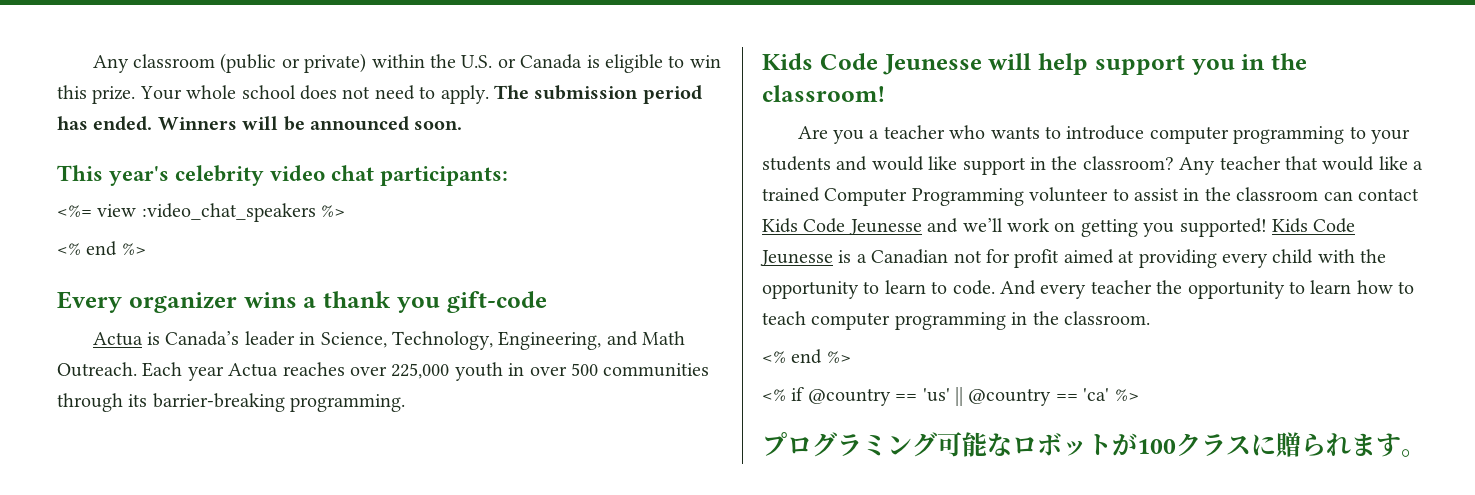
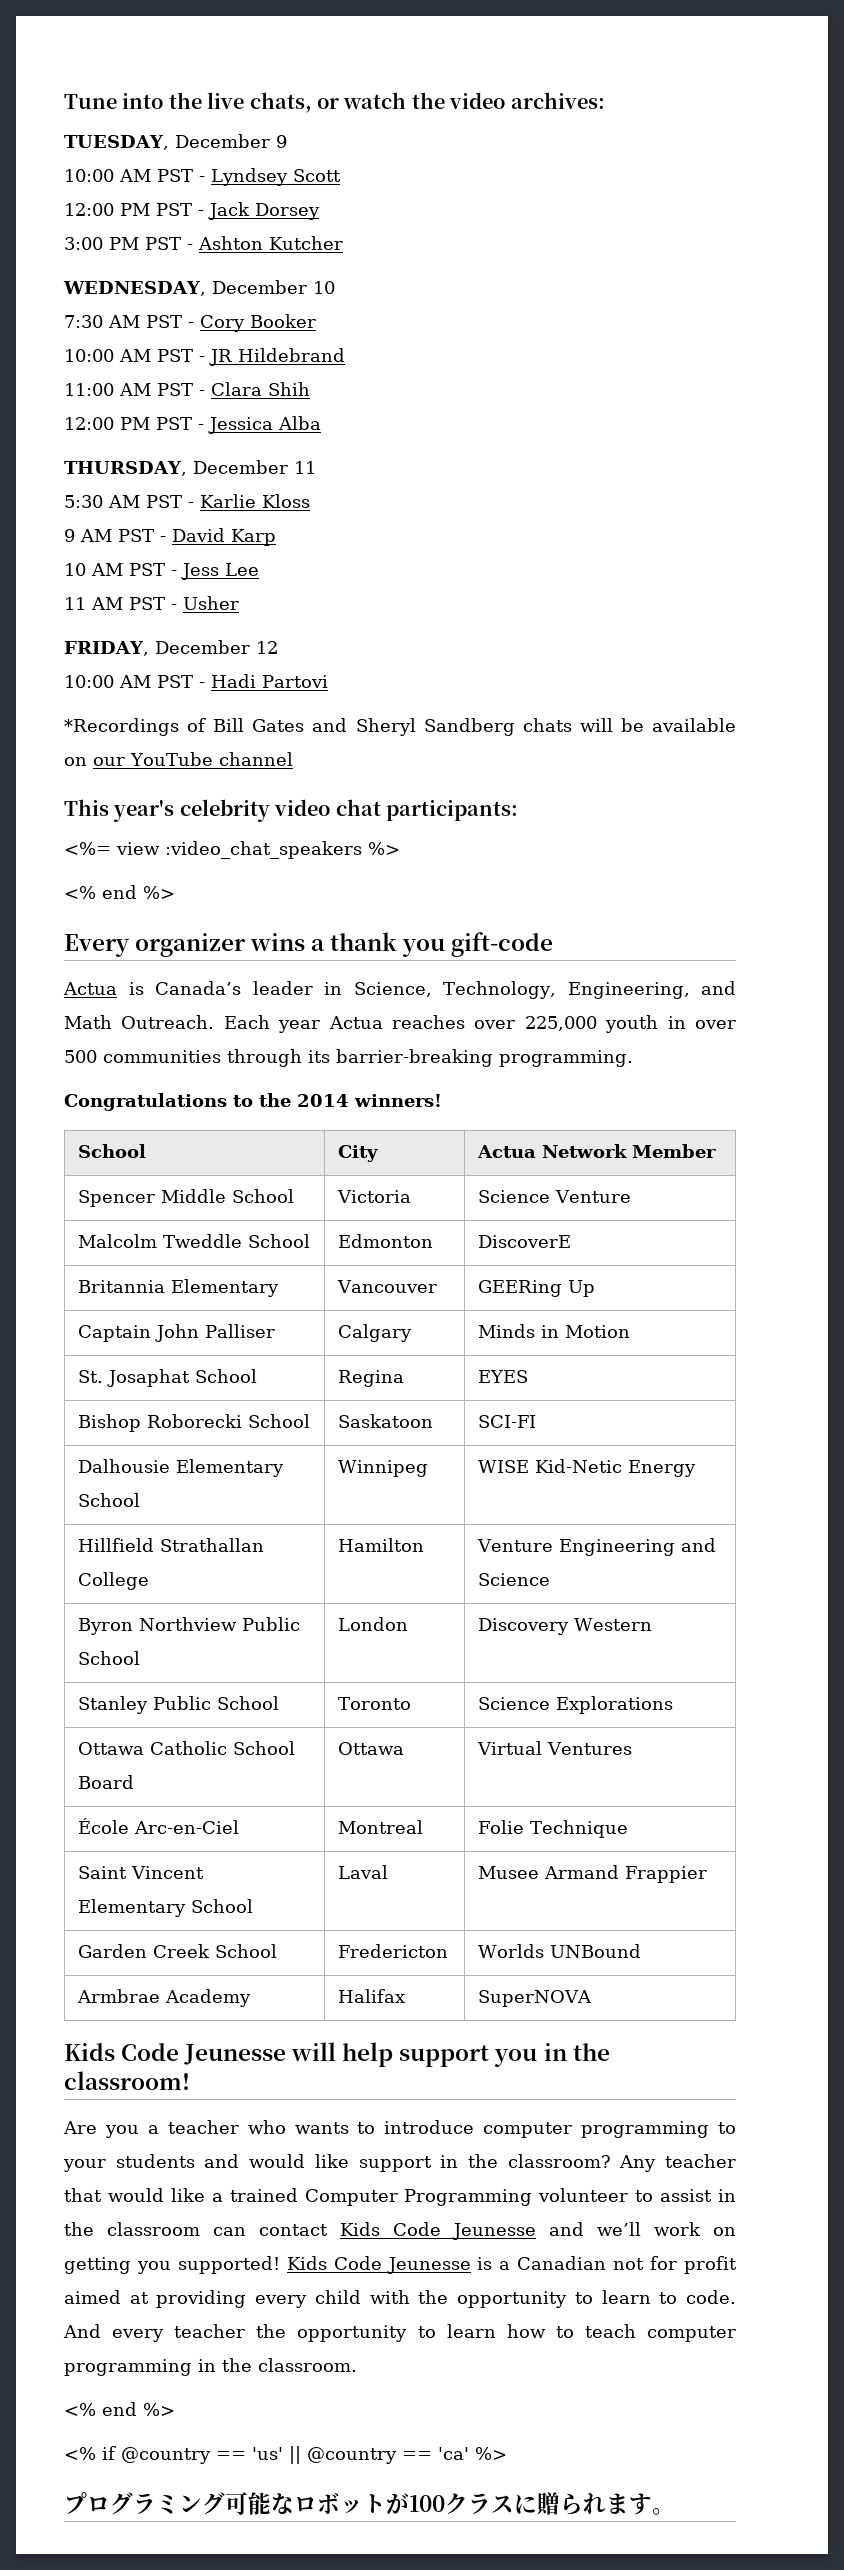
- Any classroom (public or private) within the U.S. or Canada is eligible to win this prize. Your whole school does not need to apply. The submission period has ended. Winners will be announced soon.
+ Tune into the live chats, or watch the video archives:
+ TUESDAY, December 9
+ 10:00 AM PST - Lyndsey Scott
+ 12:00 PM PST - Jack Dorsey
+ 3:00 PM PST - Ashton Kutcher
+ WEDNESDAY, December 10
+ 7:30 AM PST - Cory Booker
+ 10:00 AM PST - JR Hildebrand
+ 11:00 AM PST - Clara Shih
+ 12:00 PM PST - Jessica Alba
+ THURSDAY, December 11
+ 5:30 AM PST - Karlie Kloss
+ 9 AM PST - David Karp
+ 10 AM PST - Jess Lee
+ 11 AM PST - Usher
+ FRIDAY, December 12
+ 10:00 AM PST - Hadi Partovi
+ *Recordings of Bill Gates and Sheryl Sandberg chats will be available on our YouTube channel
+ Congratulations to the 2014 winners!
+ School | City | Actua Network Member
+ Spencer Middle School | Victoria | Science Venture
+ Malcolm Tweddle School | Edmonton | DiscoverE
+ Britannia Elementary | Vancouver | GEERing Up
+ Captain John Palliser | Calgary | Minds in Motion
+ St. Josaphat School | Regina | EYES
+ Bishop Roborecki School | Saskatoon | SCI-FI
+ Dalhousie Elementary School | Winnipeg | WISE Kid-Netic Energy
+ Hillfield Strathallan College | Hamilton | Venture Engineering and Science
+ Byron Northview Public School | London | Discovery Western
+ Stanley Public School | Toronto | Science Explorations
+ Ottawa Catholic School Board | Ottawa | Virtual Ventures
+ École Arc-en-Ciel | Montreal | Folie Technique
+ Saint Vincent Elementary School | Laval | Musee Armand Frappier
+ Garden Creek School | Fredericton | Worlds UNBound
+ Armbrae Academy | Halifax | SuperNOVA

